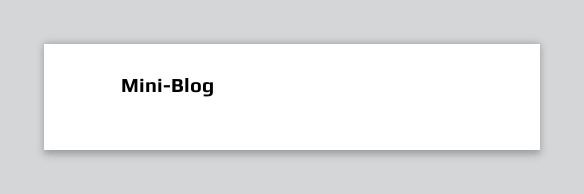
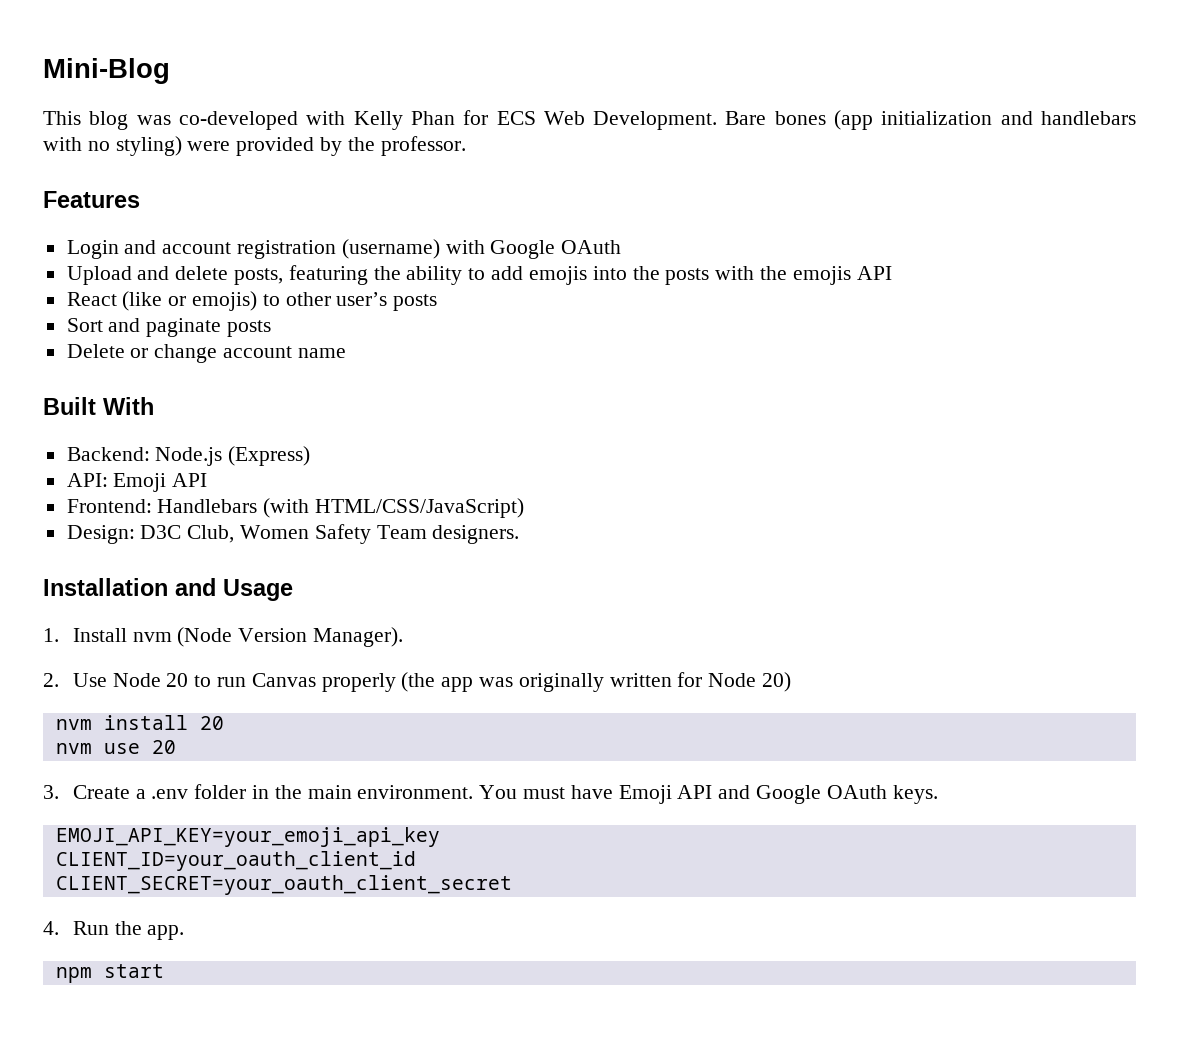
+ This blog was co-developed with Kelly Phan for ECS Web Development. Bare bones (app initialization and handlebars with no styling) were provided by the professor.
+ Features
+ Login and account registration (username) with Google OAuth
+ Upload and delete posts, featuring the ability to add emojis into the posts with the emojis API
+ React (like or emojis) to other user’s posts
+ Sort and paginate posts
+ Delete or change account name
+ Built With
+ Backend: Node.js (Express)
+ API: Emoji API
+ Frontend: Handlebars (with HTML/CSS/JavaScript)
+ Design: D3C Club, Women Safety Team designers.
+ Installation and Usage
+ 1. Install nvm (Node Version Manager).
+ 2. Use Node 20 to run Canvas properly (the app was originally written for Node 20)
+ nvm install 20
+ nvm use 20
+ 3. Create a .env folder in the main environment. You must have Emoji API and Google OAuth keys.
+ EMOJI_API_KEY=your_emoji_api_key
+ CLIENT_ID=your_oauth_client_id
+ CLIENT_SECRET=your_oauth_client_secret
+ 4. Run the app.
+ npm start

